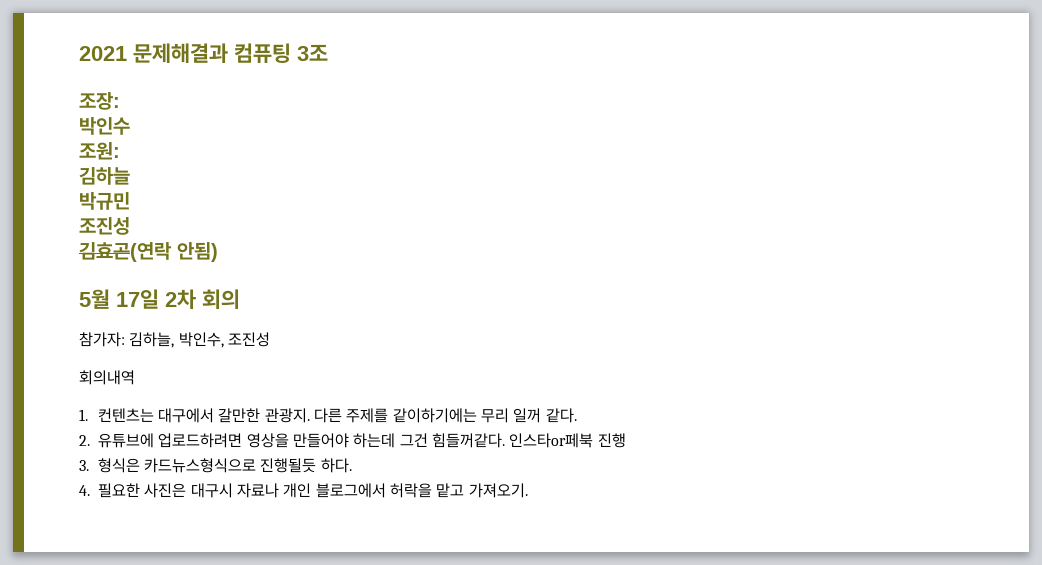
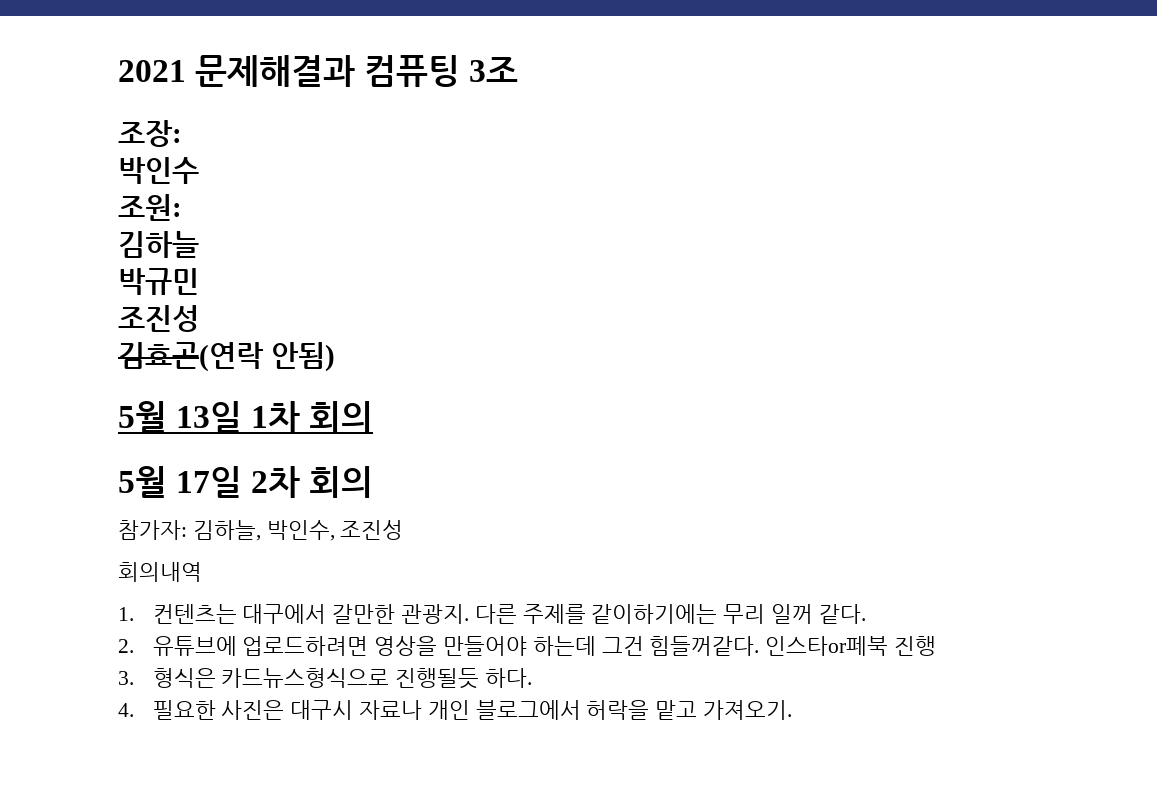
+ 5월 13일 1차 회의

